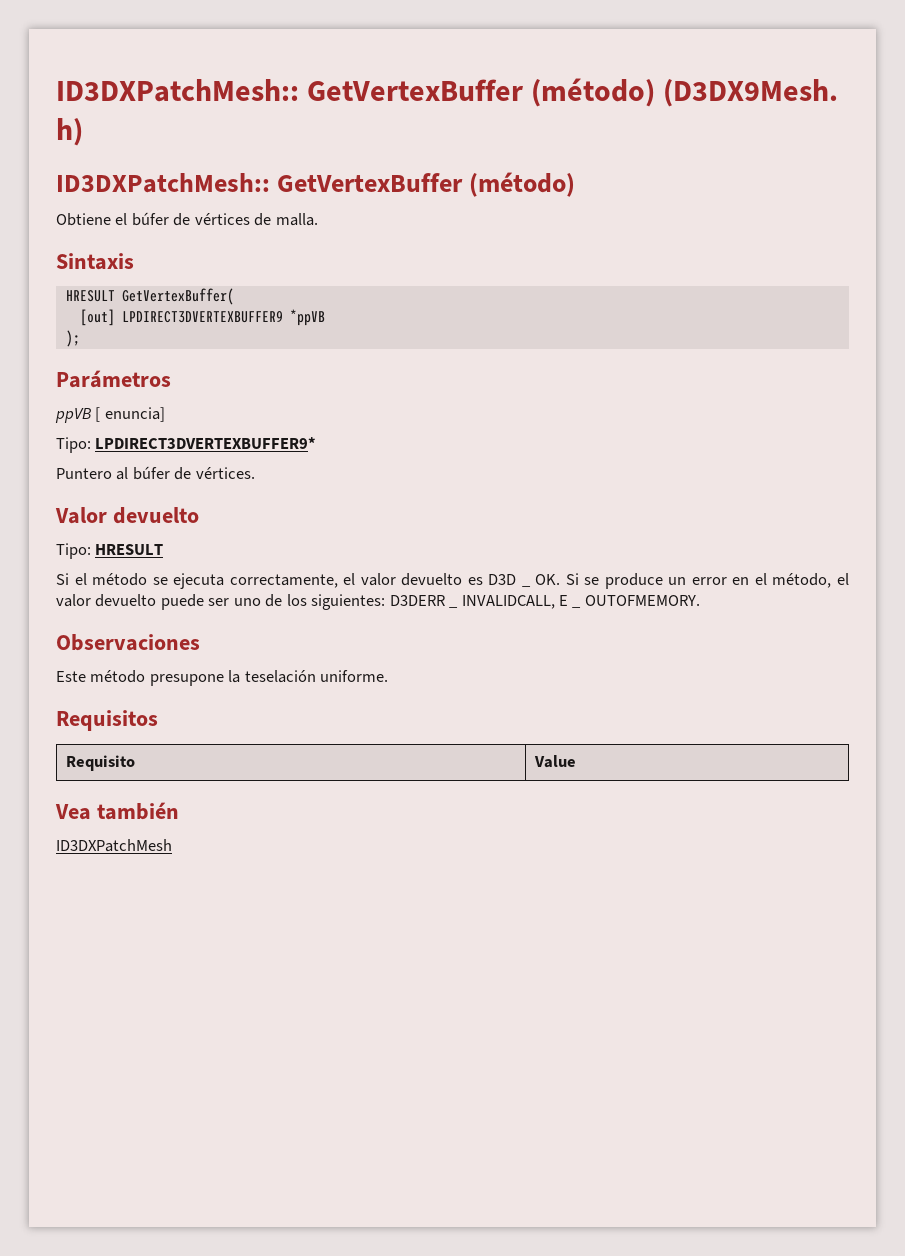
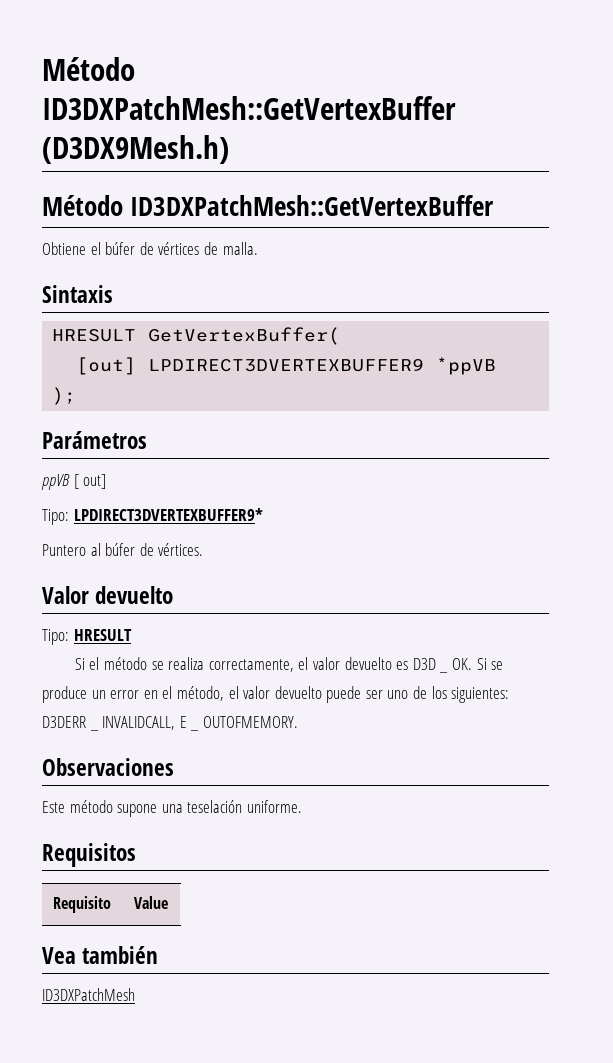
- ID3DXPatchMesh:: GetVertexBuffer (método) (D3DX9Mesh. h)
- ID3DXPatchMesh:: GetVertexBuffer (método)
+ Método ID3DXPatchMesh::GetVertexBuffer (D3DX9Mesh.h)
+ Método ID3DXPatchMesh::GetVertexBuffer
- ppVB [ enuncia]
+ ppVB [ out]
- Si el método se ejecuta correctamente, el valor devuelto es D3D _ OK. Si se produce un error en el método, el valor devuelto puede ser uno de los siguientes: D3DERR _ INVALIDCALL, E _ OUTOFMEMORY.
+ Si el método se realiza correctamente, el valor devuelto es D3D _ OK. Si se produce un error en el método, el valor devuelto puede ser uno de los siguientes: D3DERR _ INVALIDCALL, E _ OUTOFMEMORY.
- Este método presupone la teselación uniforme.
+ Este método supone una teselación uniforme.

